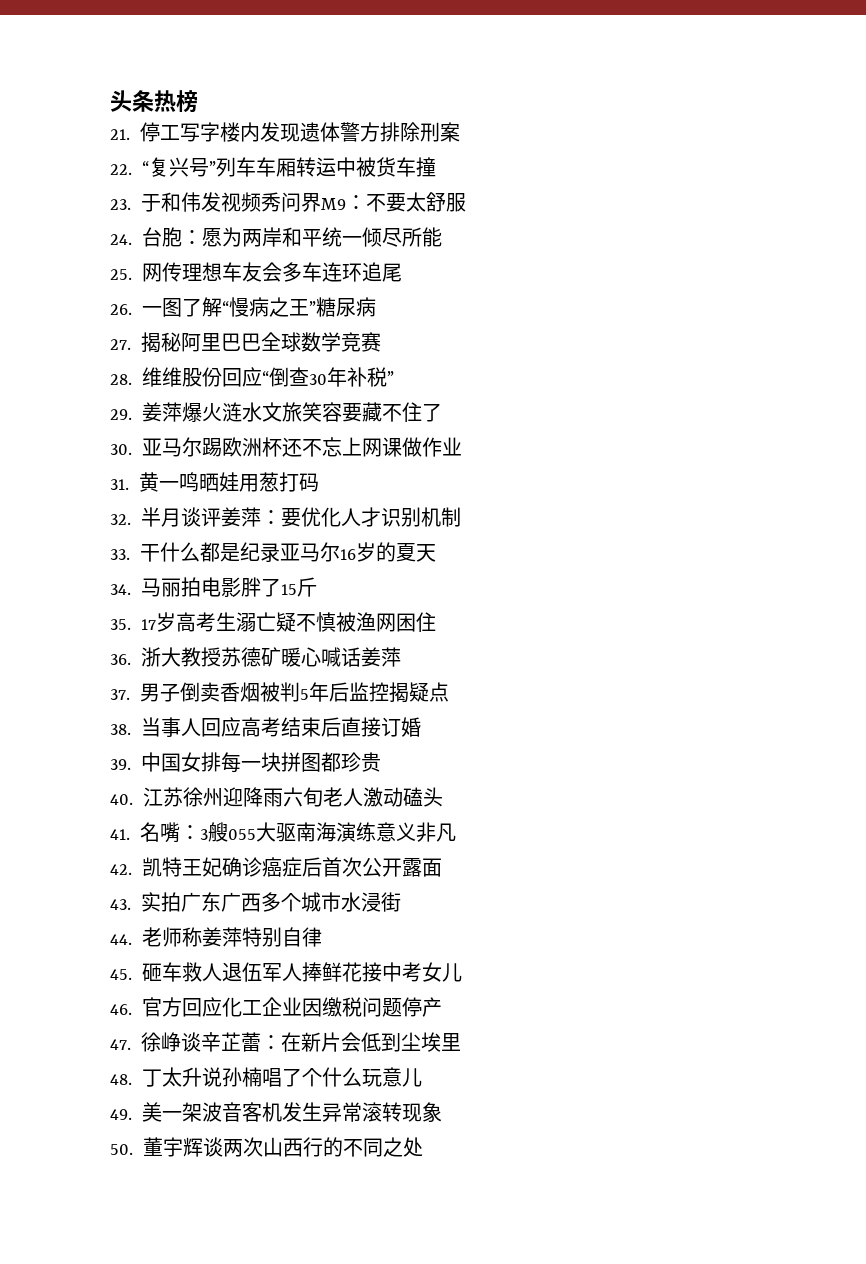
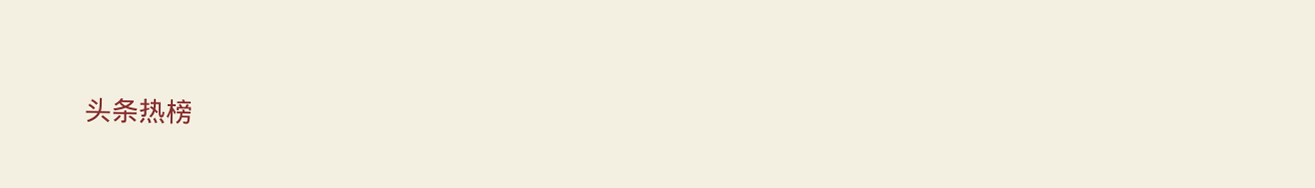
- 21.停工写字楼内发现遗体警方排除刑案
- 22. “复兴号”列车车厢转运中被货车撞
- 23.于和伟发视频秀问界M9：不要太舒服
- 24.台胞：愿为两岸和平统一倾尽所能
- 25.网传理想车友会多车连环追尾
- 26.一图了解“慢病之王”糖尿病
- 27.揭秘阿里巴巴全球数学竞赛
- 28.维维股份回应“倒查30年补税”
- 29.姜萍爆火涟水文旅笑容要藏不住了
- 30.亚马尔踢欧洲杯还不忘上网课做作业
- 31.黄一鸣晒娃用葱打码
- 32.半月谈评姜萍：要优化人才识别机制
- 33.干什么都是纪录亚马尔16岁的夏天
- 34.马丽拍电影胖了15斤
- 35. 17岁高考生溺亡疑不慎被渔网困住
- 36.浙大教授苏德矿暖心喊话姜萍
- 37.男子倒卖香烟被判5年后监控揭疑点
- 38.当事人回应高考结束后直接订婚
- 39.中国女排每一块拼图都珍贵
- 40.江苏徐州迎降雨六旬老人激动磕头
- 41.名嘴：3艘055大驱南海演练意义非凡
- 42.凯特王妃确诊癌症后首次公开露面
- 43.实拍广东广西多个城市水浸街
- 44.老师称姜萍特别自律
- 45.砸车救人退伍军人捧鲜花接中考女儿
- 46.官方回应化工企业因缴税问题停产
- 47.徐峥谈辛芷蕾：在新片会低到尘埃里
- 48.丁太升说孙楠唱了个什么玩意儿
- 49.美一架波音客机发生异常滚转现象
- 50.董宇辉谈两次山西行的不同之处

